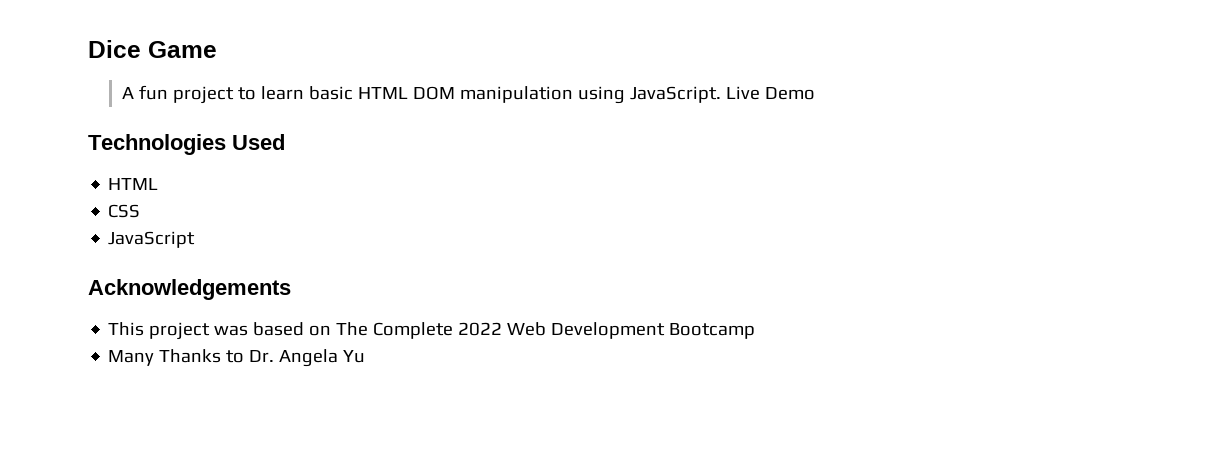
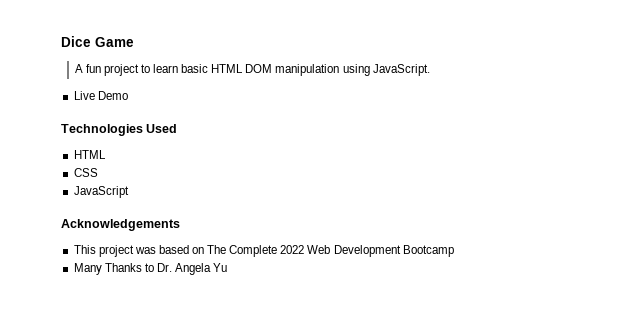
- A fun project to learn basic HTML DOM manipulation using JavaScript. Live Demo
+ A fun project to learn basic HTML DOM manipulation using JavaScript.
+ Live Demo

